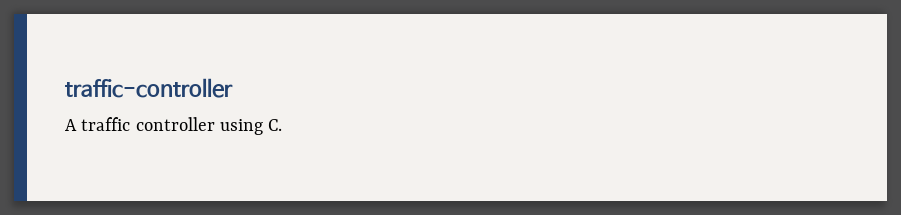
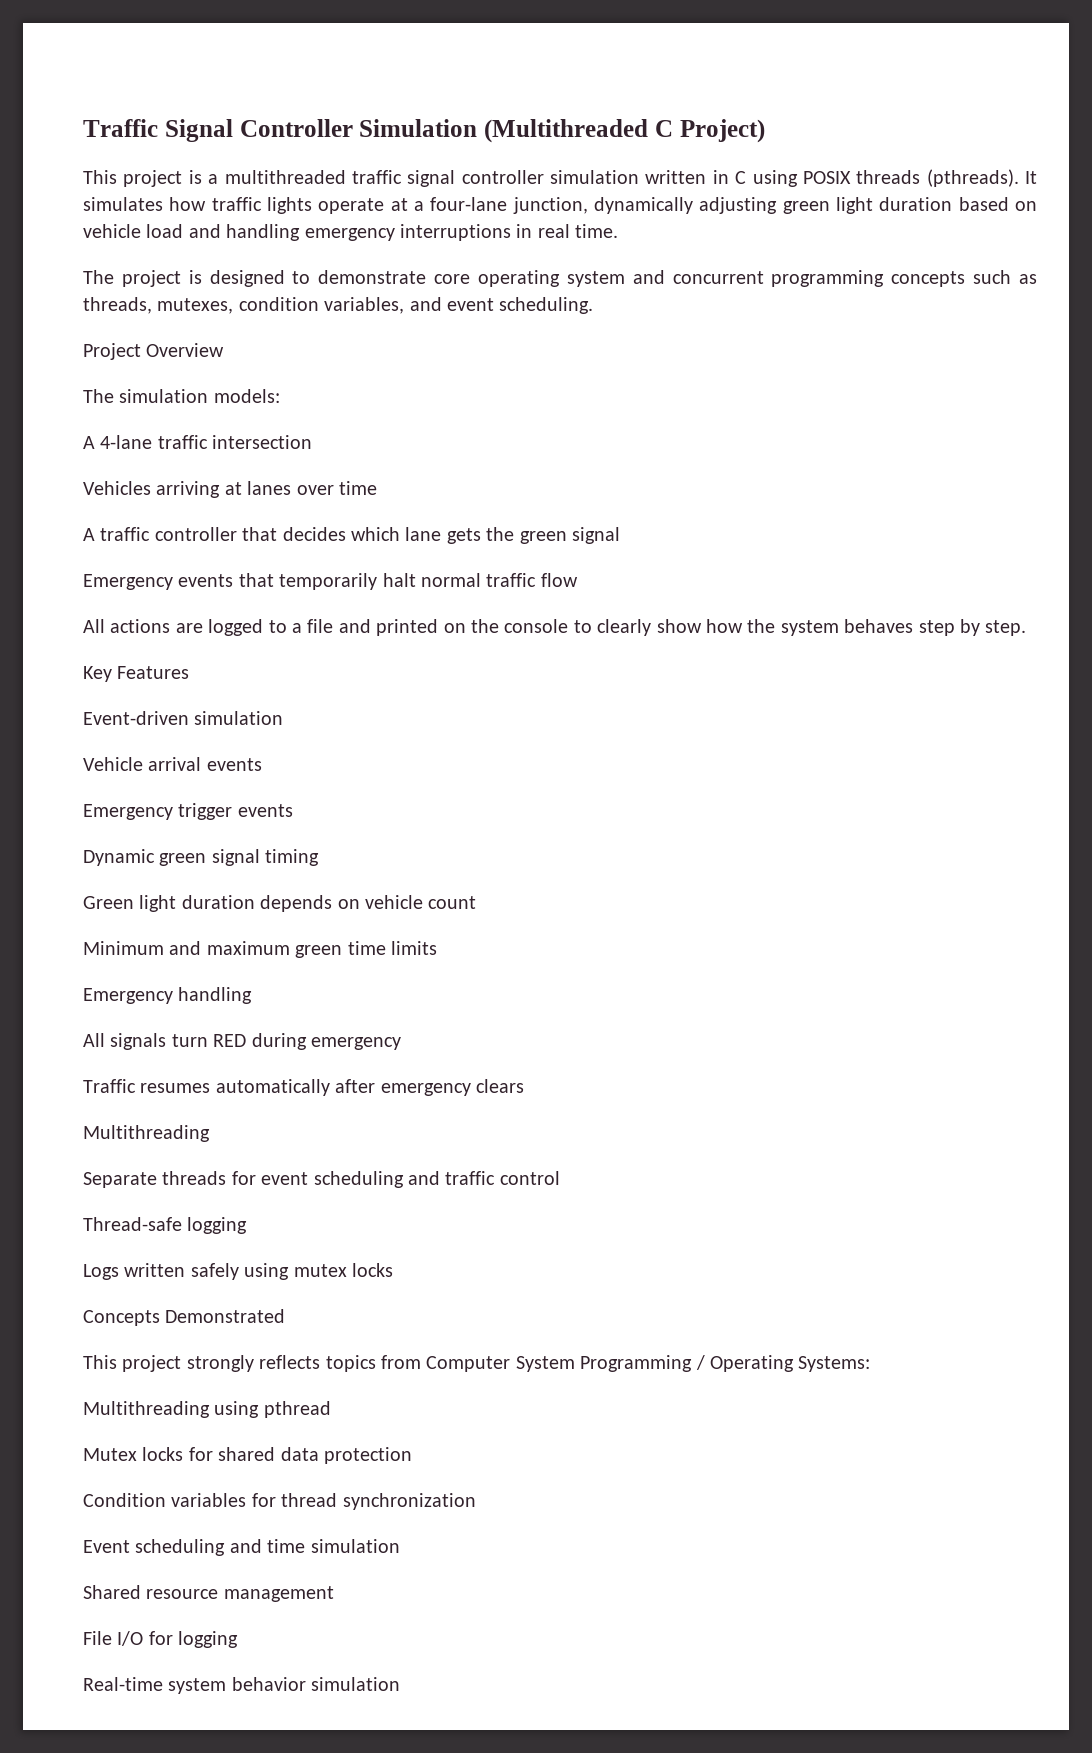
- traffic-controller
- A traffic controller using C.
+ Traffic Signal Controller Simulation (Multithreaded C Project)
+ This project is a multithreaded traffic signal controller simulation written in C using POSIX threads (pthreads). It simulates how traffic lights operate at a four-lane junction, dynamically adjusting green light duration based on vehicle load and handling emergency interruptions in real time.
+ The project is designed to demonstrate core operating system and concurrent programming concepts such as threads, mutexes, condition variables, and event scheduling.
+ Project Overview
+ The simulation models:
+ A 4-lane traffic intersection
+ Vehicles arriving at lanes over time
+ A traffic controller that decides which lane gets the green signal
+ Emergency events that temporarily halt normal traffic flow
+ All actions are logged to a file and printed on the console to clearly show how the system behaves step by step.
+ Key Features
+ Event-driven simulation
+ Vehicle arrival events
+ Emergency trigger events
+ Dynamic green signal timing
+ Green light duration depends on vehicle count
+ Minimum and maximum green time limits
+ Emergency handling
+ All signals turn RED during emergency
+ Traffic resumes automatically after emergency clears
+ Multithreading
+ Separate threads for event scheduling and traffic control
+ Thread-safe logging
+ Logs written safely using mutex locks
+ Concepts Demonstrated
+ This project strongly reflects topics from Computer System Programming / Operating Systems:
+ Multithreading using pthread
+ Mutex locks for shared data protection
+ Condition variables for thread synchronization
+ Event scheduling and time simulation
+ Shared resource management
+ File I/O for logging
+ Real-time system behavior simulation

